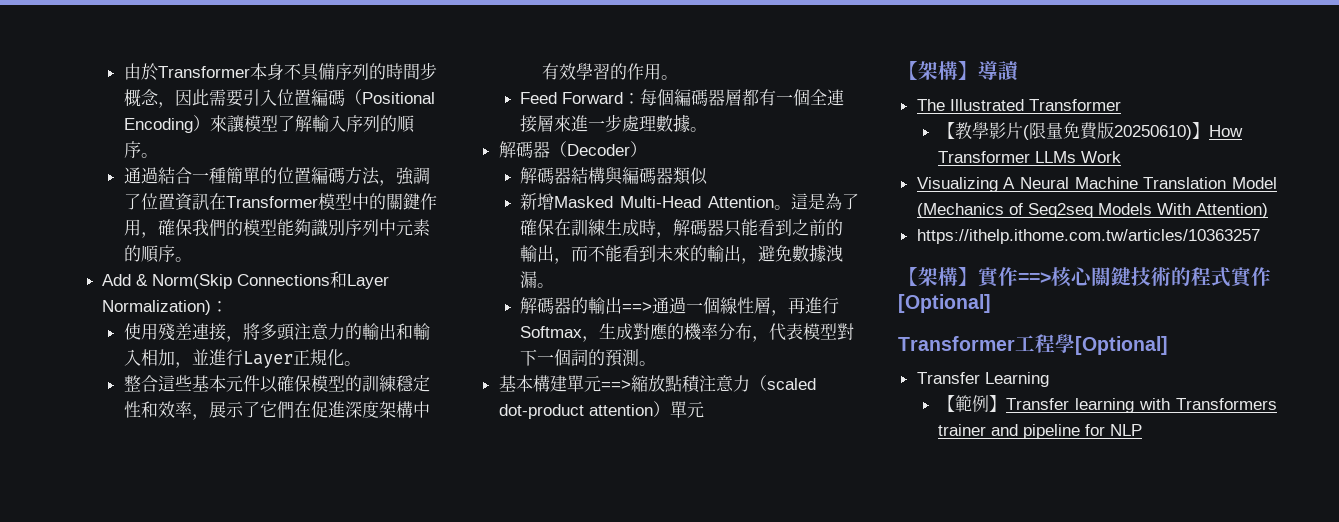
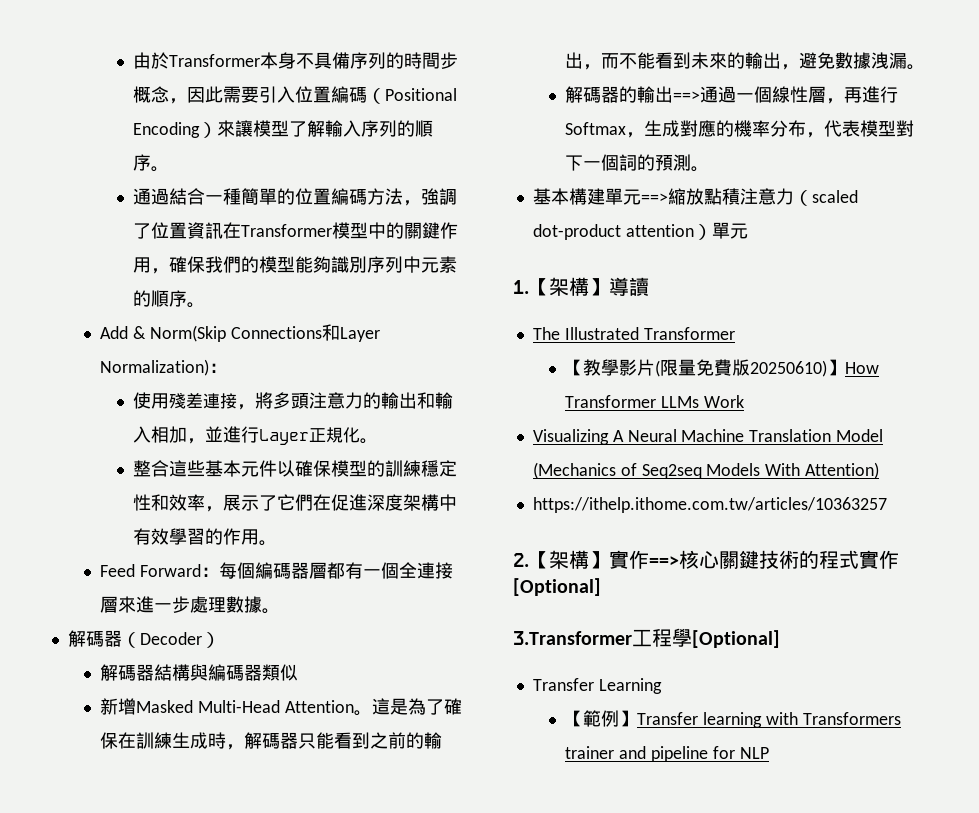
- 【架構】導讀
+ 1.【架構】導讀
- 【架構】實作==>核心關鍵技術的程式實作[Optional]
+ 2.【架構】實作==>核心關鍵技術的程式實作[Optional]
- Transformer工程學[Optional]
+ 3.Transformer工程學[Optional]

